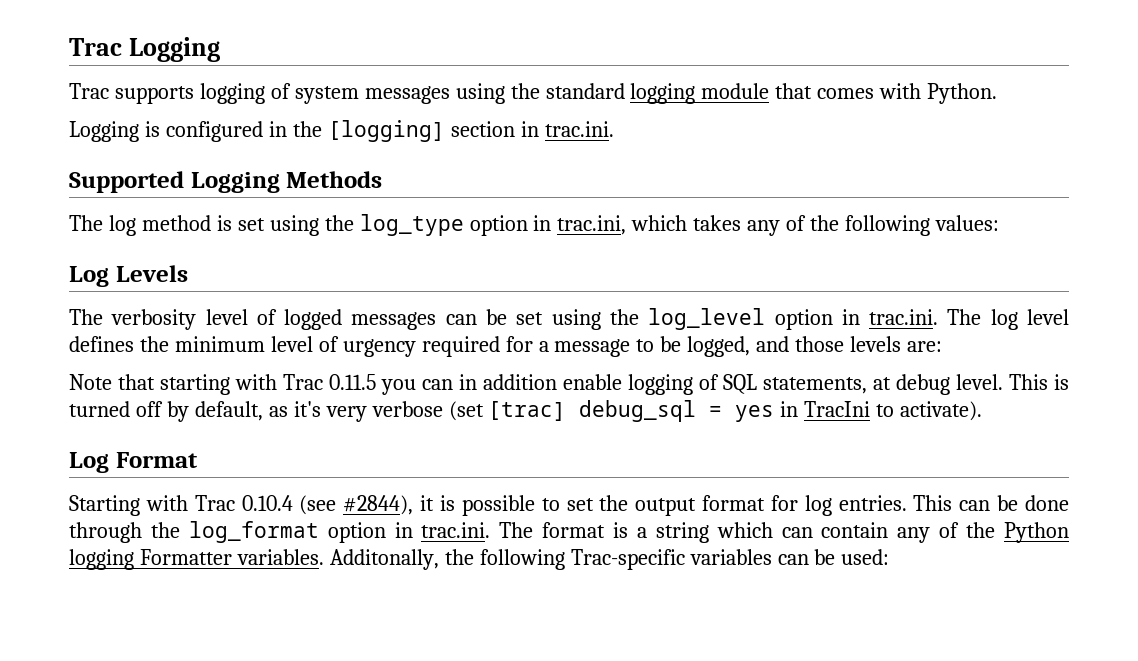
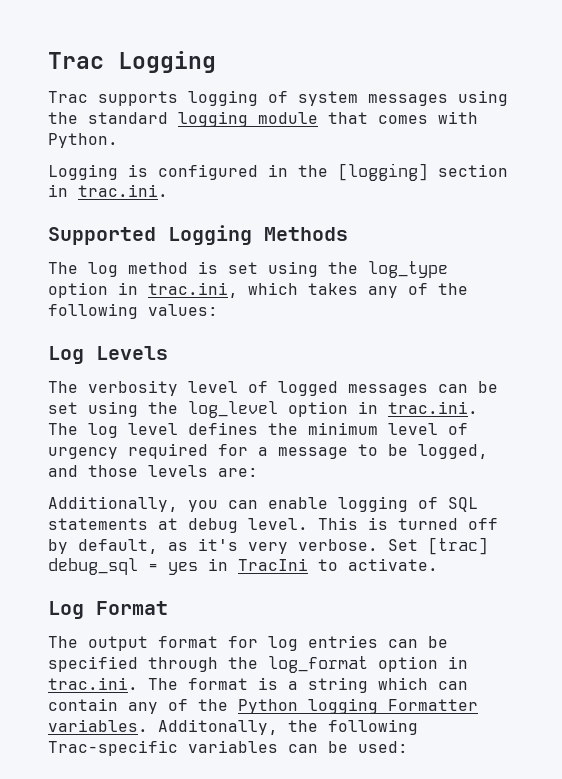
- Note that starting with Trac 0.11.5 you can in addition enable logging of SQL statements, at debug level.
+ Additionally, you can enable logging of SQL statements at debug level.
- This is turned off by default, as it's very verbose (set [trac] debug_sql = yes in TracIni to activate).
+ This is turned off by default, as it's very verbose. Set [trac] debug_sql = yes in TracIni to activate.
- Starting with Trac 0.10.4 (see #2844), it is possible to set the output format for log entries. This can be done through the log_format option in trac.ini. The format is a string which can contain any of the Python logging Formatter variables.
+ The output format for log entries can be specified through the log_format option in trac.ini. The format is a string which can contain any of the Python logging Formatter variables.

